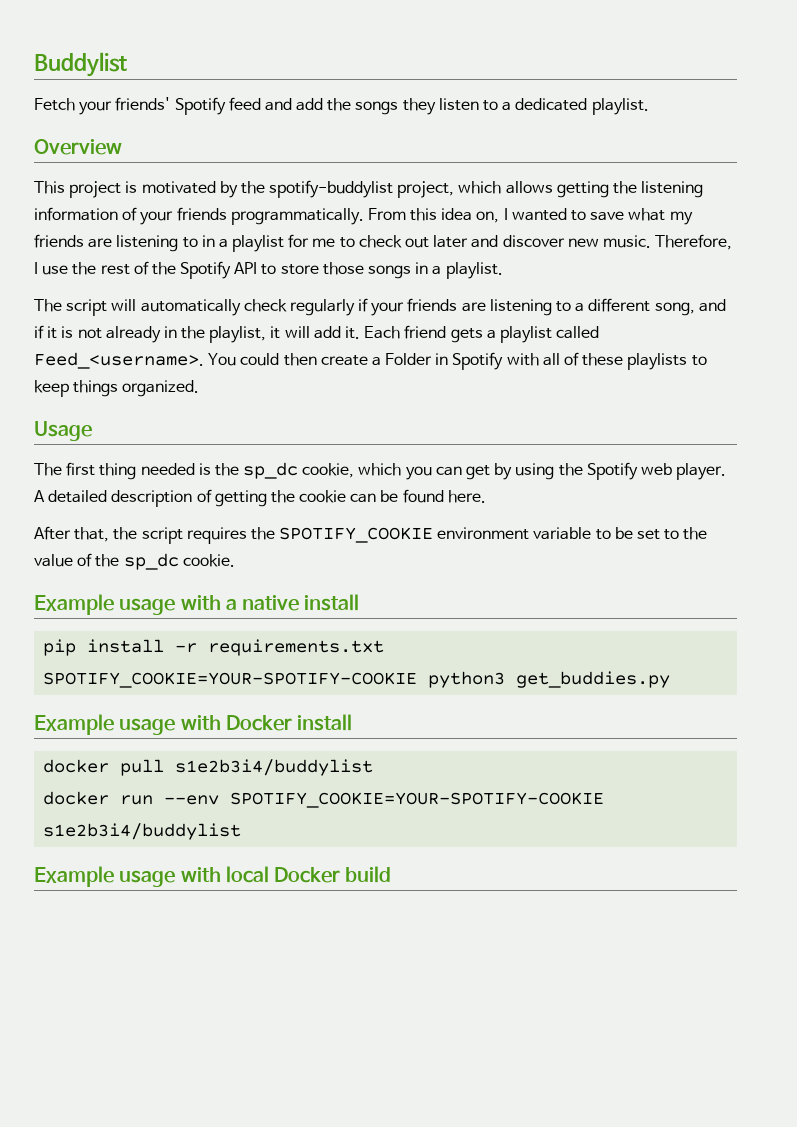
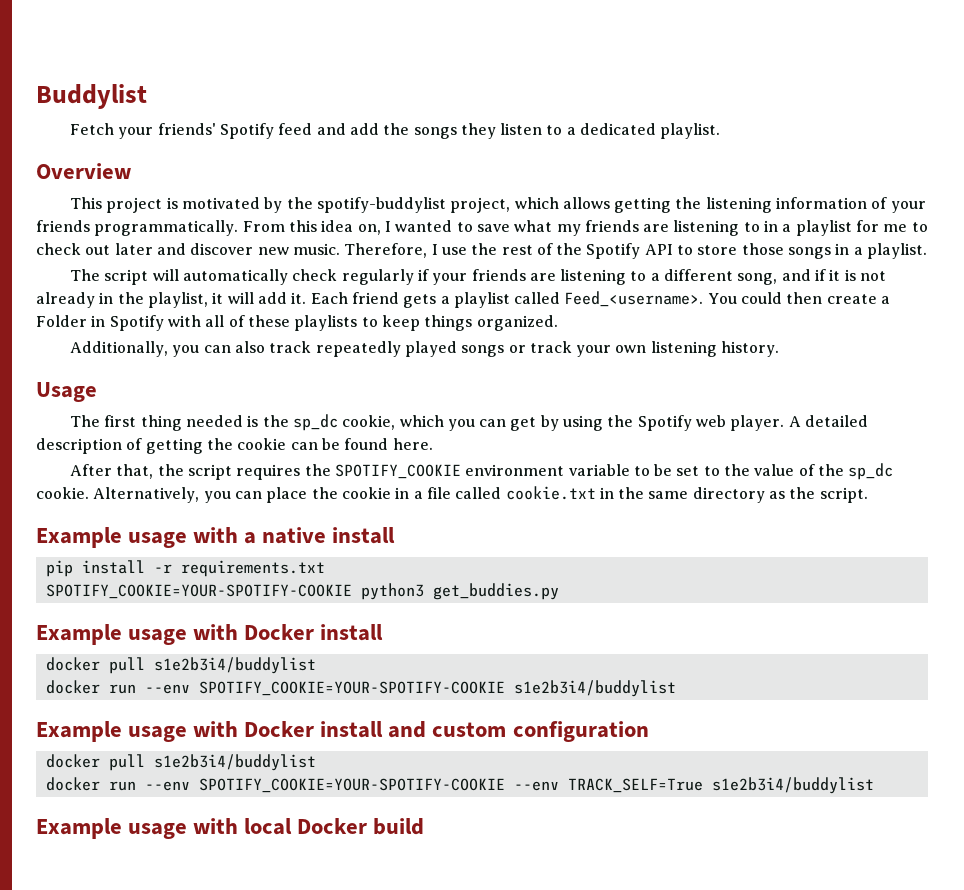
+ Additionally, you can also track repeatedly played songs or track your own listening history.
+ Alternatively, you can place the cookie in a file called cookie.txt in the same directory as the script.
+ Example usage with Docker install and custom configuration
+ docker pull s1e2b3i4/buddylist
+ docker run --env SPOTIFY_COOKIE=YOUR-SPOTIFY-COOKIE --env TRACK_SELF=True s1e2b3i4/buddylist

